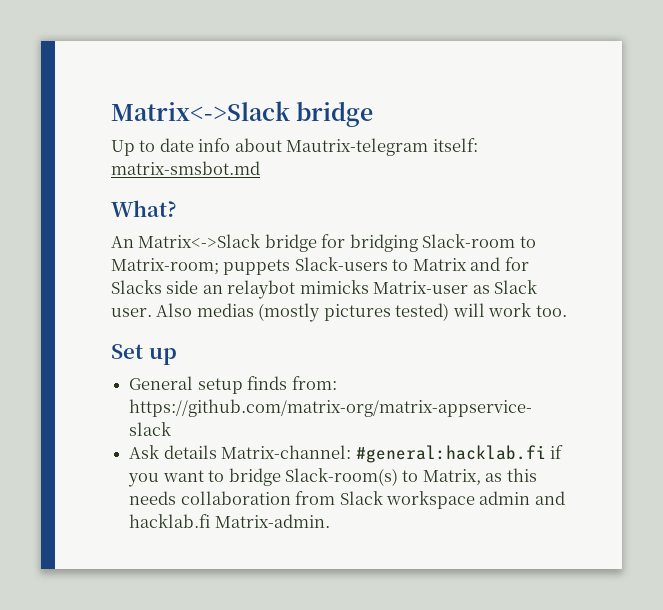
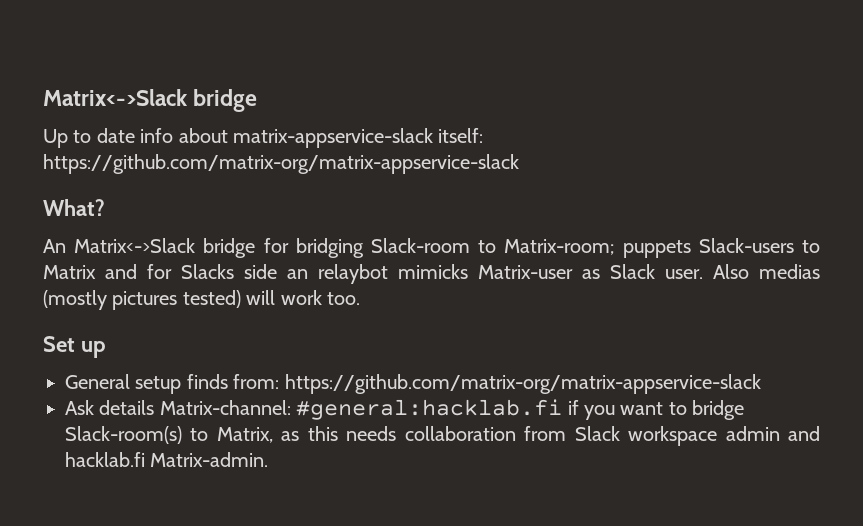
- Up to date info about Mautrix-telegram itself: matrix-smsbot.md
+ Up to date info about matrix-appservice-slack itself: https://github.com/matrix-org/matrix-appservice-slack

